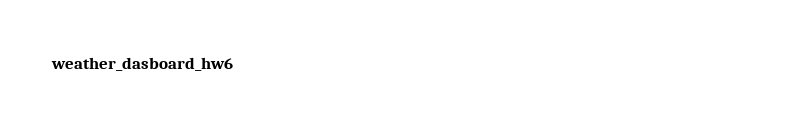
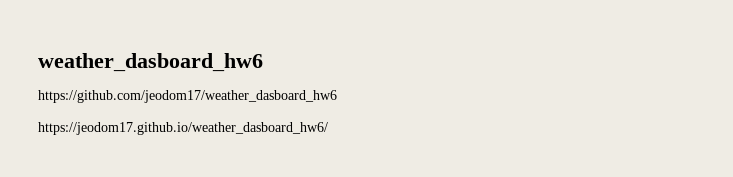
+ https://github.com/jeodom17/weather_dasboard_hw6
+ https://jeodom17.github.io/weather_dasboard_hw6/

